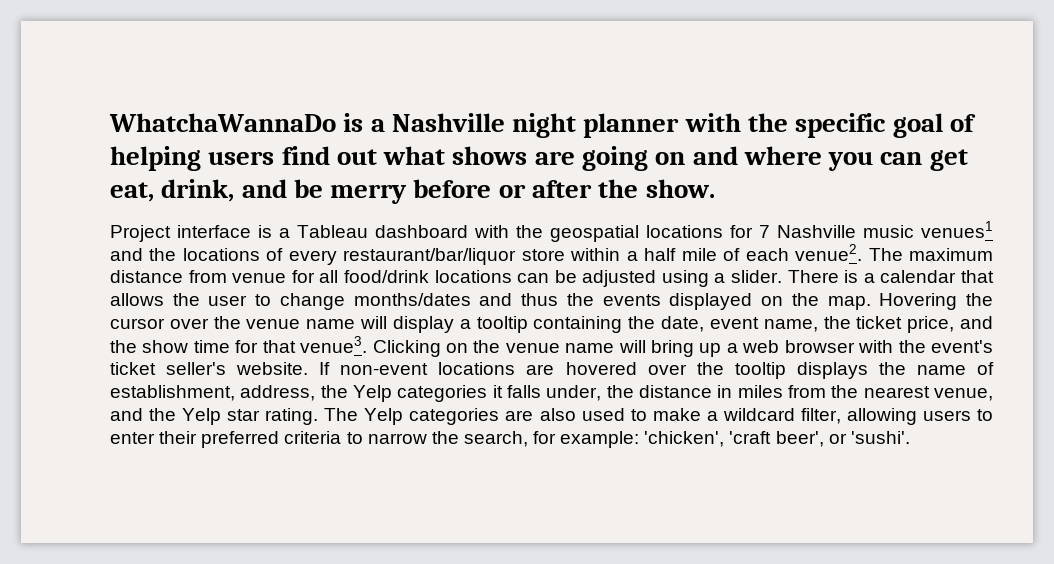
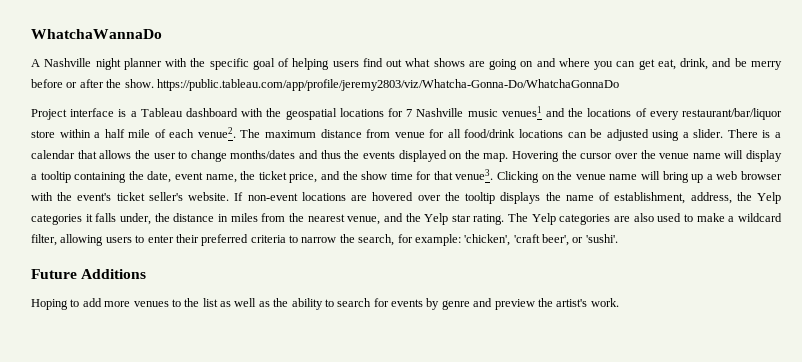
- WhatchaWannaDo is a Nashville night planner with the specific goal of helping users find out what shows are going on and where you can get eat, drink, and be merry before or after the show.
+ WhatchaWannaDo
+ A Nashville night planner with the specific goal of helping users find out what shows are going on and where you can get eat, drink, and be merry before or after the show. https://public.tableau.com/app/profile/jeremy2803/viz/Whatcha-Gonna-Do/WhatchaGonnaDo
+ Future Additions
+ Hoping to add more venues to the list as well as the ability to search for events by genre and preview the artist's work.

